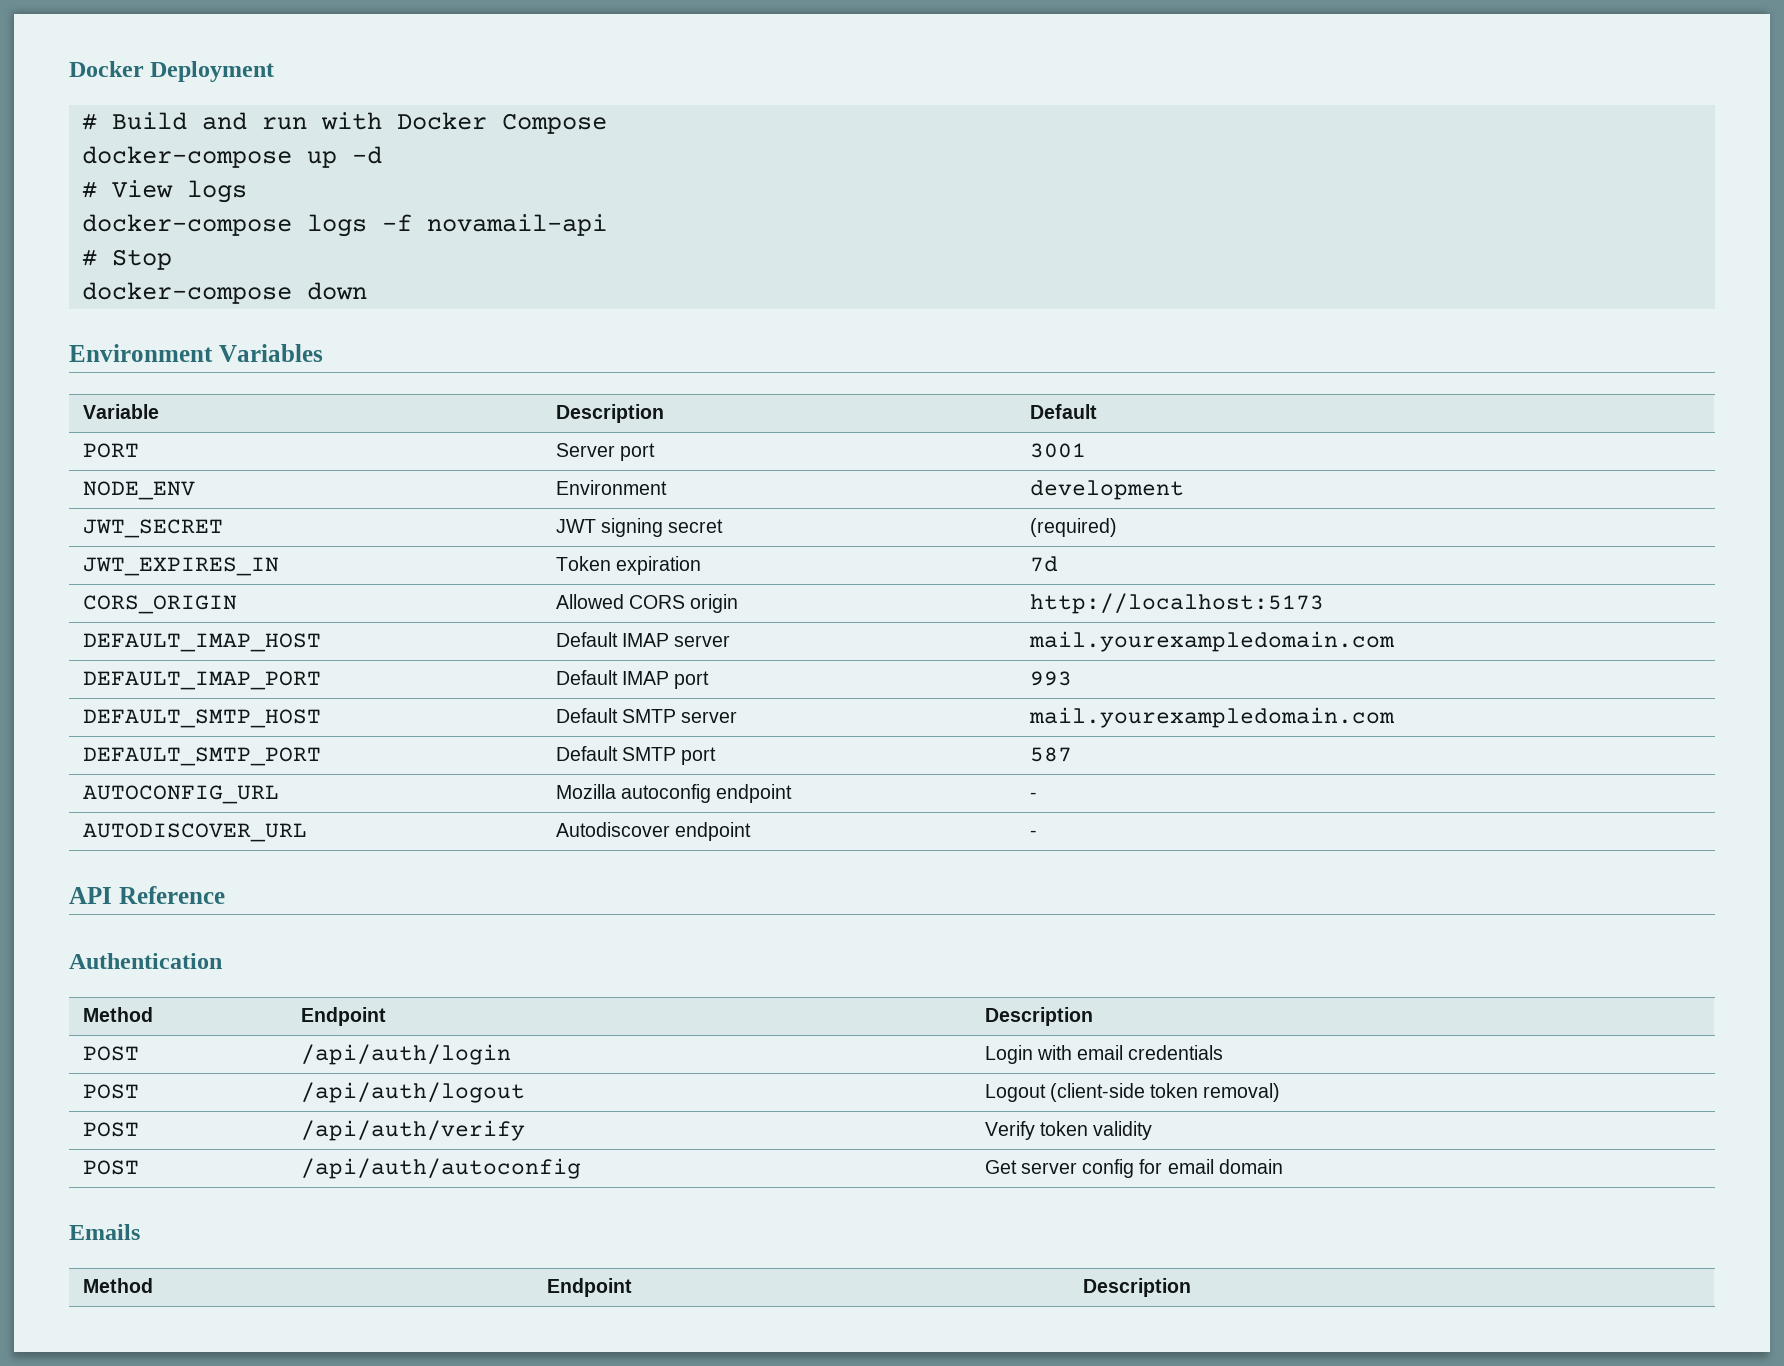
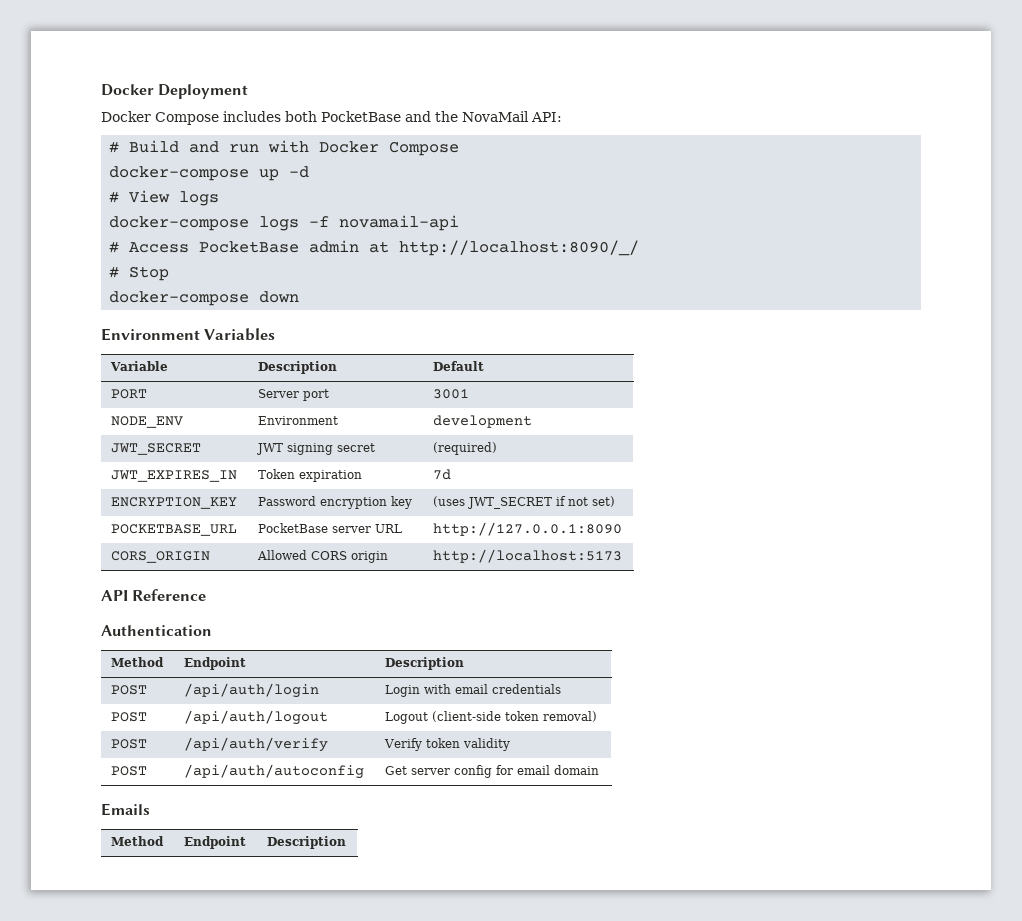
+ Docker Compose includes both PocketBase and the NovaMail API:
+ # Access PocketBase admin at http://localhost:8090/_/
+ ENCRYPTION_KEY | Password encryption key | (uses JWT_SECRET if not set)
+ POCKETBASE_URL | PocketBase server URL | http://127.0.0.1:8090
- DEFAULT_IMAP_HOST | Default IMAP server | mail.yourexampledomain.com
- DEFAULT_IMAP_PORT | Default IMAP port | 993
- DEFAULT_SMTP_HOST | Default SMTP server | mail.yourexampledomain.com
- DEFAULT_SMTP_PORT | Default SMTP port | 587
- AUTOCONFIG_URL | Mozilla autoconfig endpoint | -
- AUTODISCOVER_URL | Autodiscover endpoint | -

